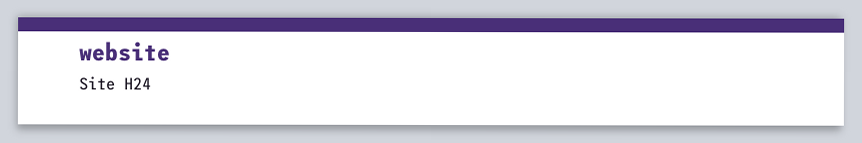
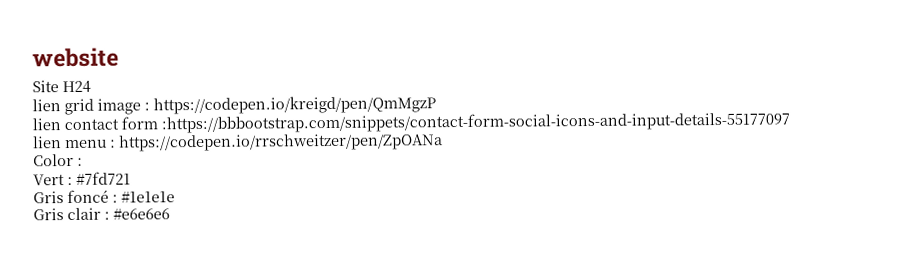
+ lien grid image : https://codepen.io/kreigd/pen/QmMgzP
+ lien contact form :https://bbbootstrap.com/snippets/contact-form-social-icons-and-input-details-55177097
+ lien menu : https://codepen.io/rrschweitzer/pen/ZpOANa
+ Color :
+ Vert : #7fd721
+ Gris foncé : #1e1e1e
+ Gris clair : #e6e6e6

